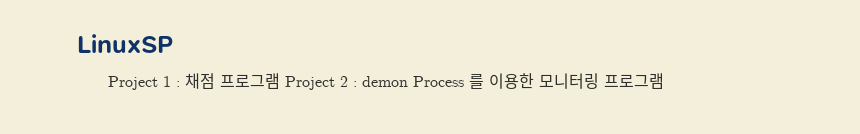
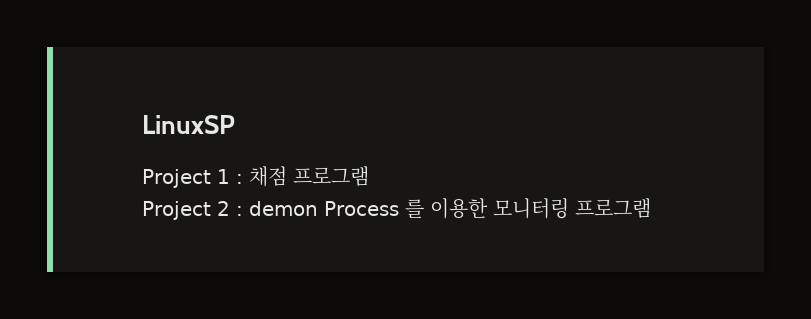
- Project 1 : 채점 프로그램 Project 2 : demon Process 를 이용한 모니터링 프로그램
+ Project 1 : 채점 프로그램
+ Project 2 : demon Process 를 이용한 모니터링 프로그램

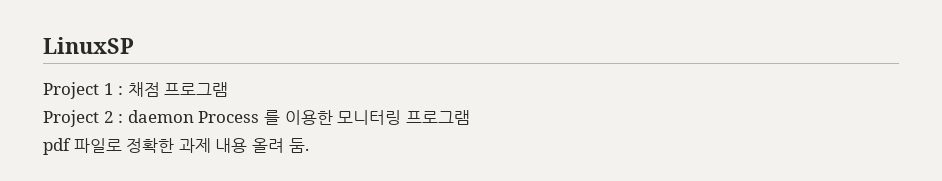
- Project 2 : demon Process 를 이용한 모니터링 프로그램
+ Project 2 : daemon Process 를 이용한 모니터링 프로그램
+ pdf 파일로 정확한 과제 내용 올려 둠.

